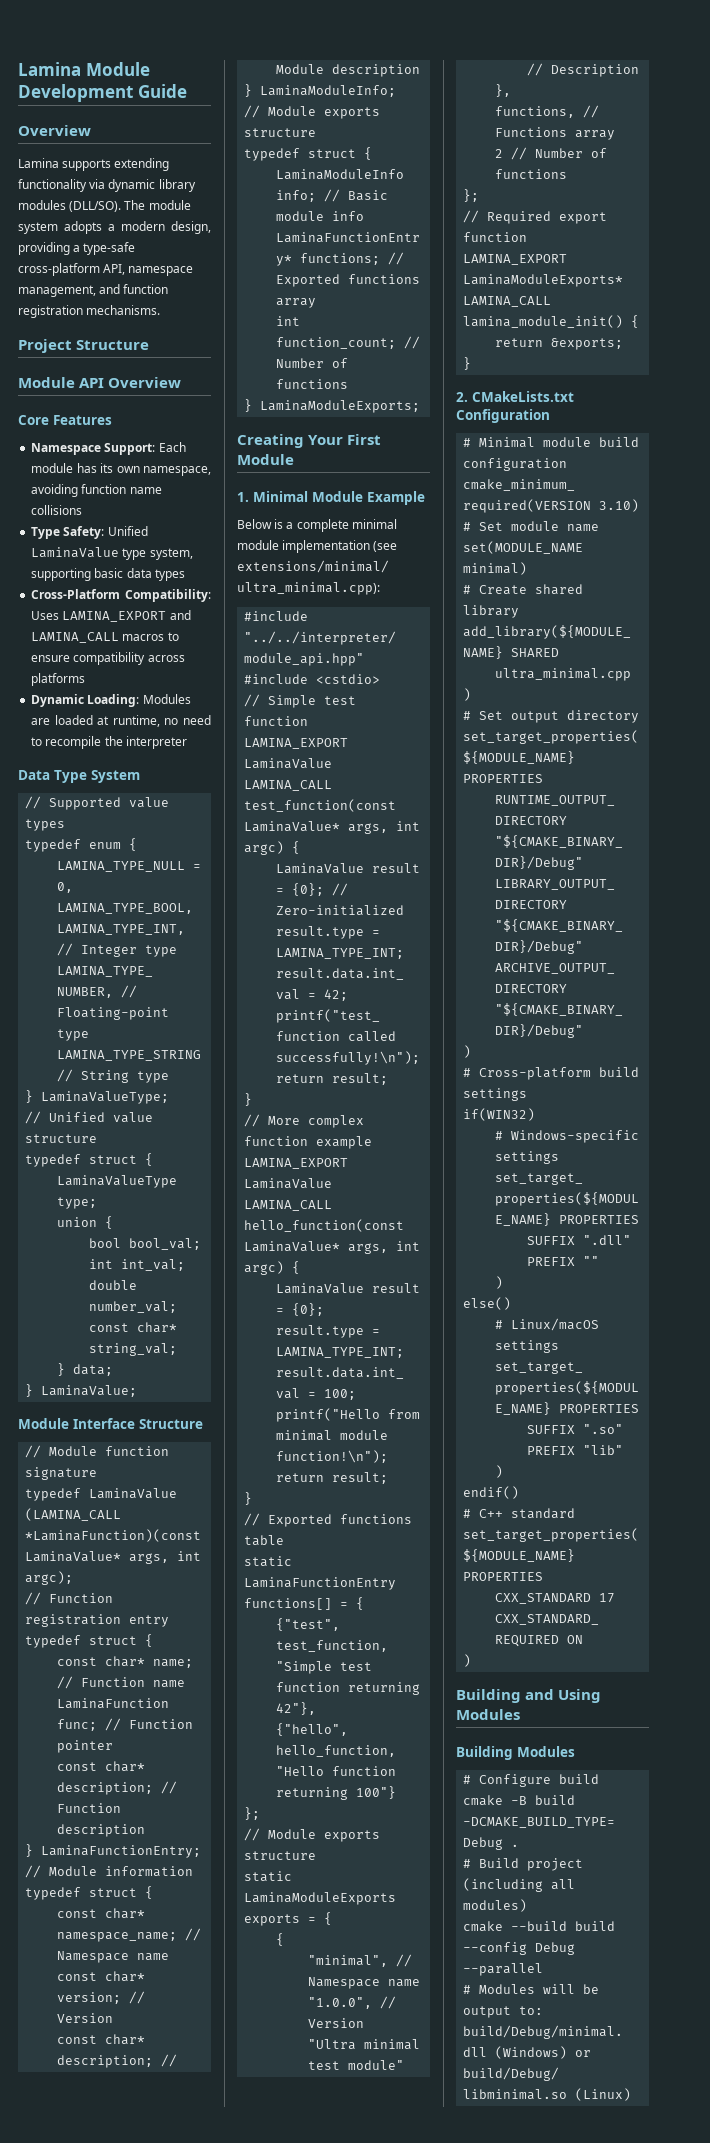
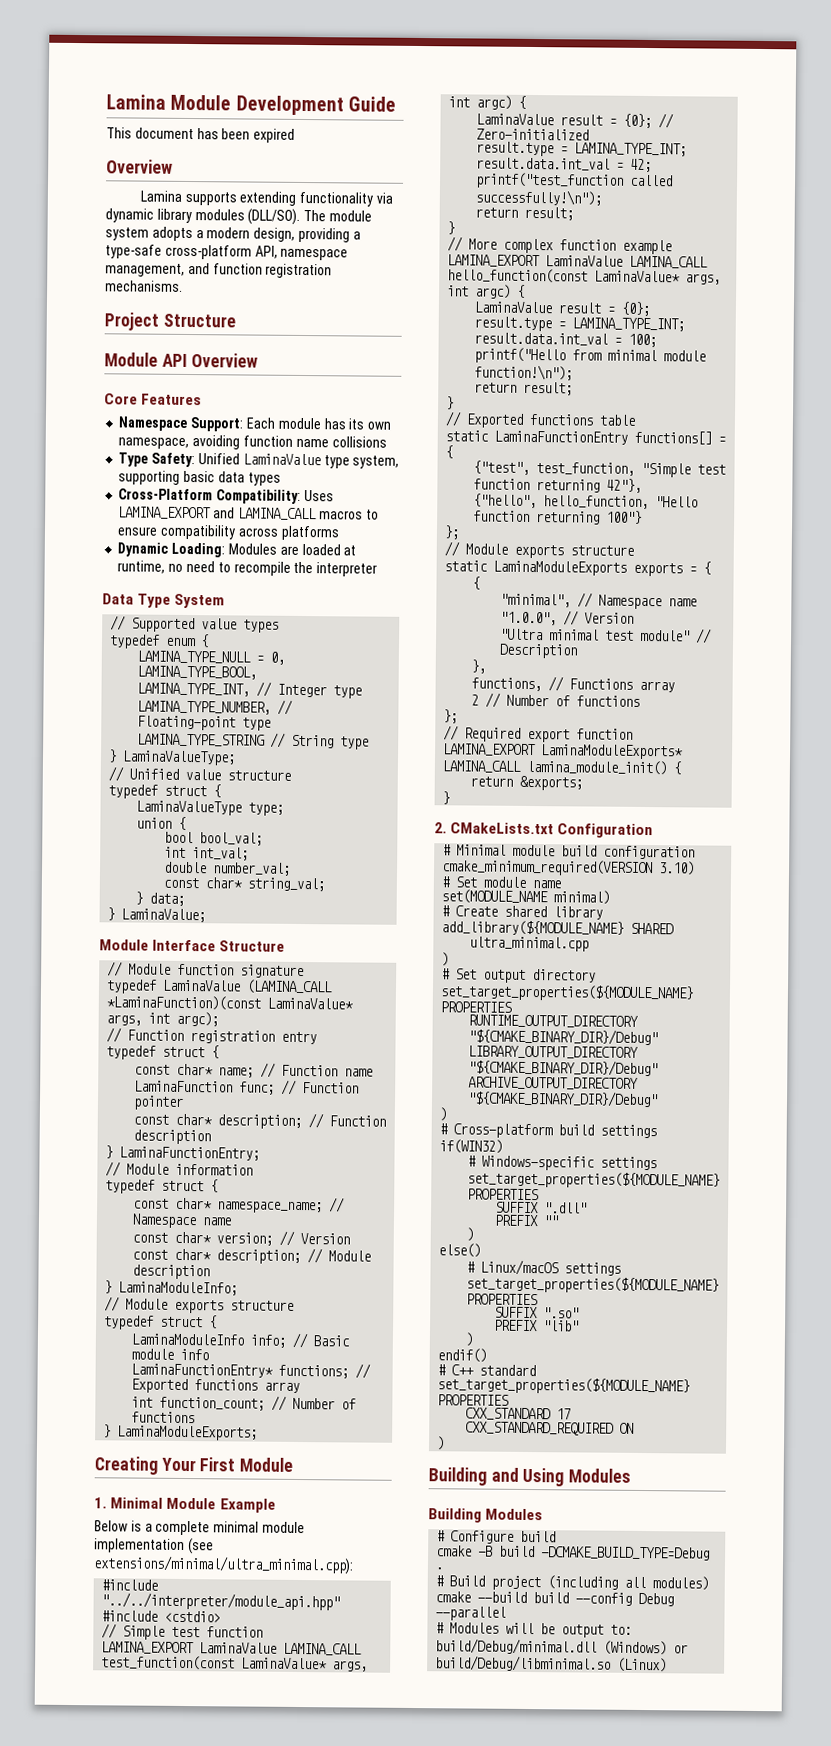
+ This document has been expired

